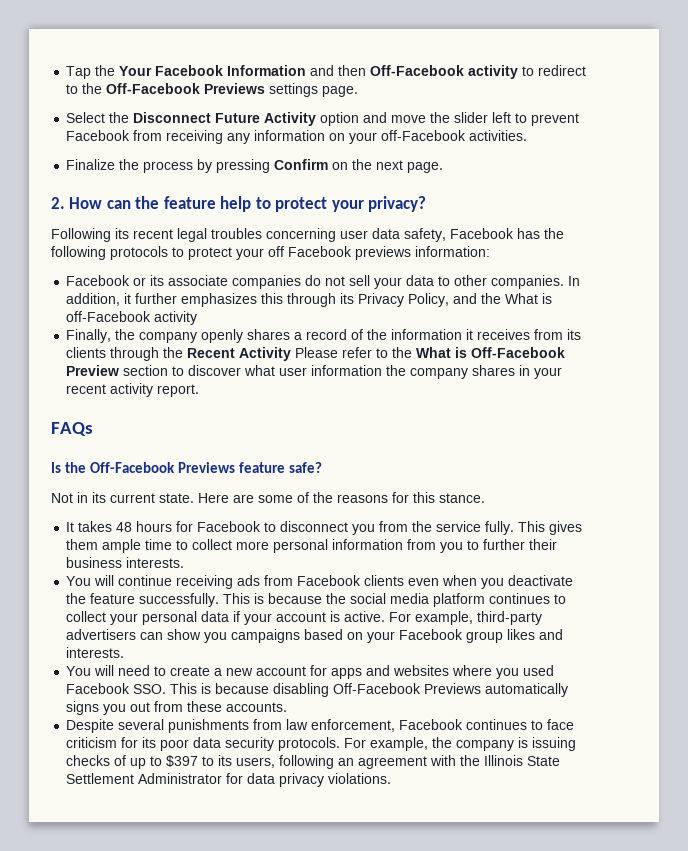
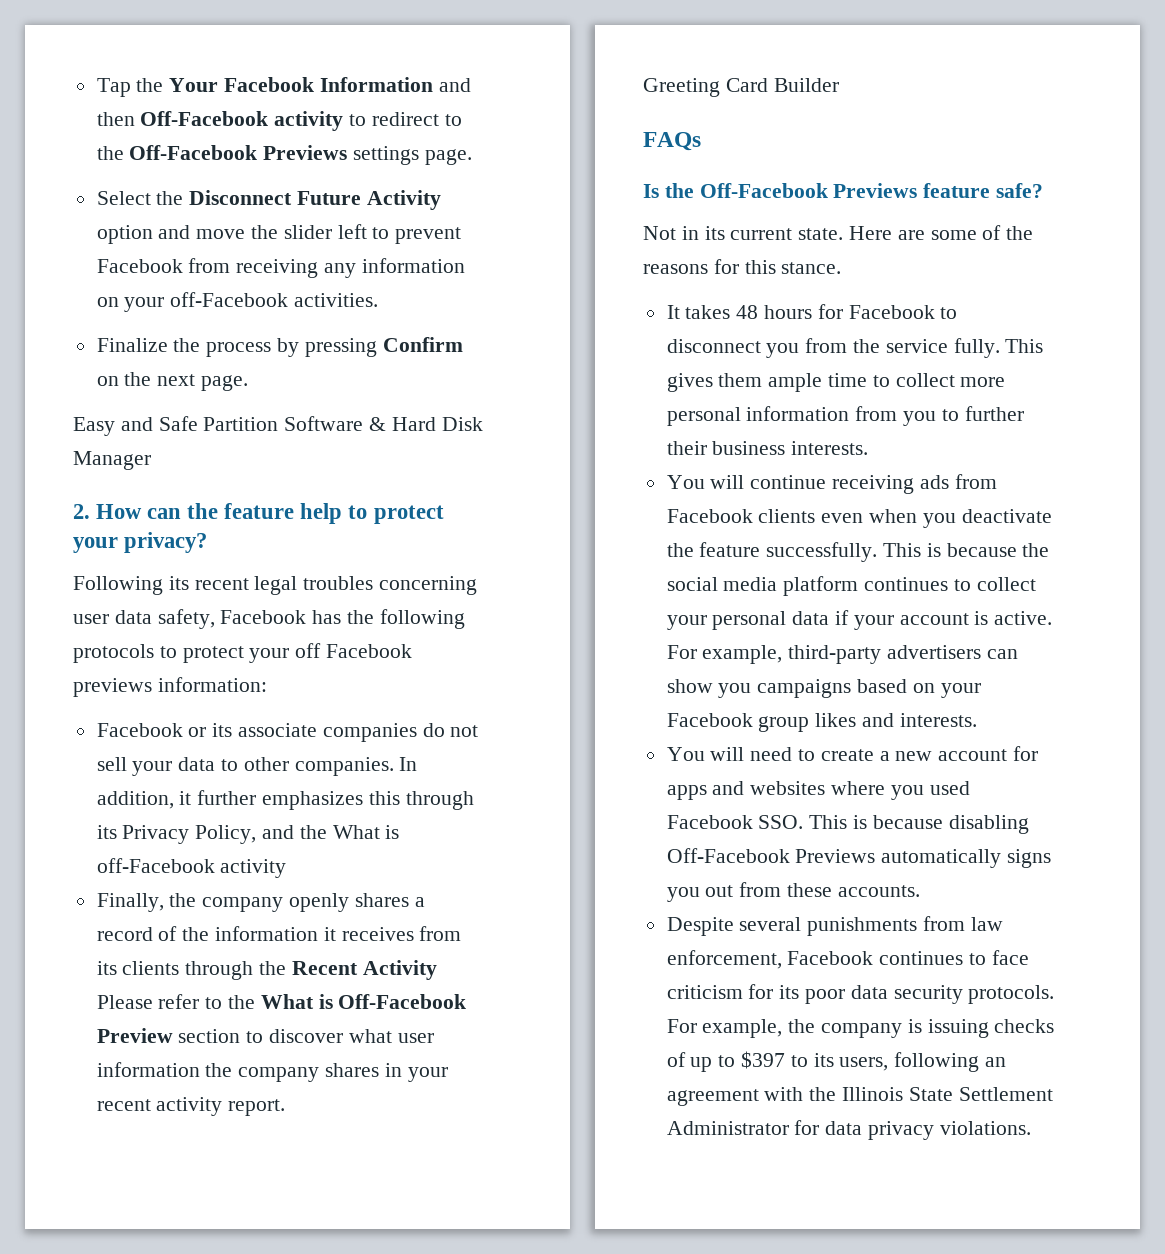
+ Easy and Safe Partition Software & Hard Disk Manager
+ Greeting Card Builder

